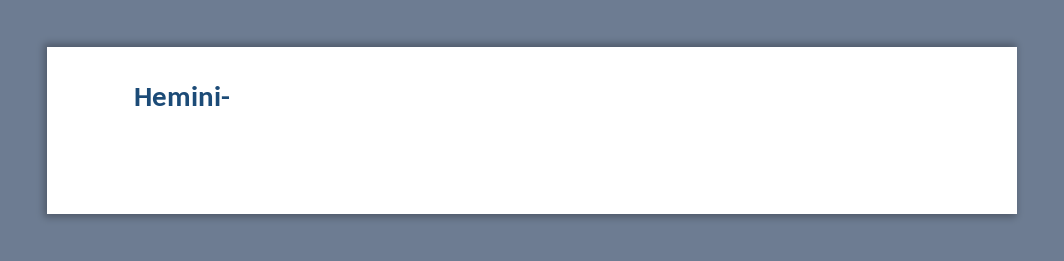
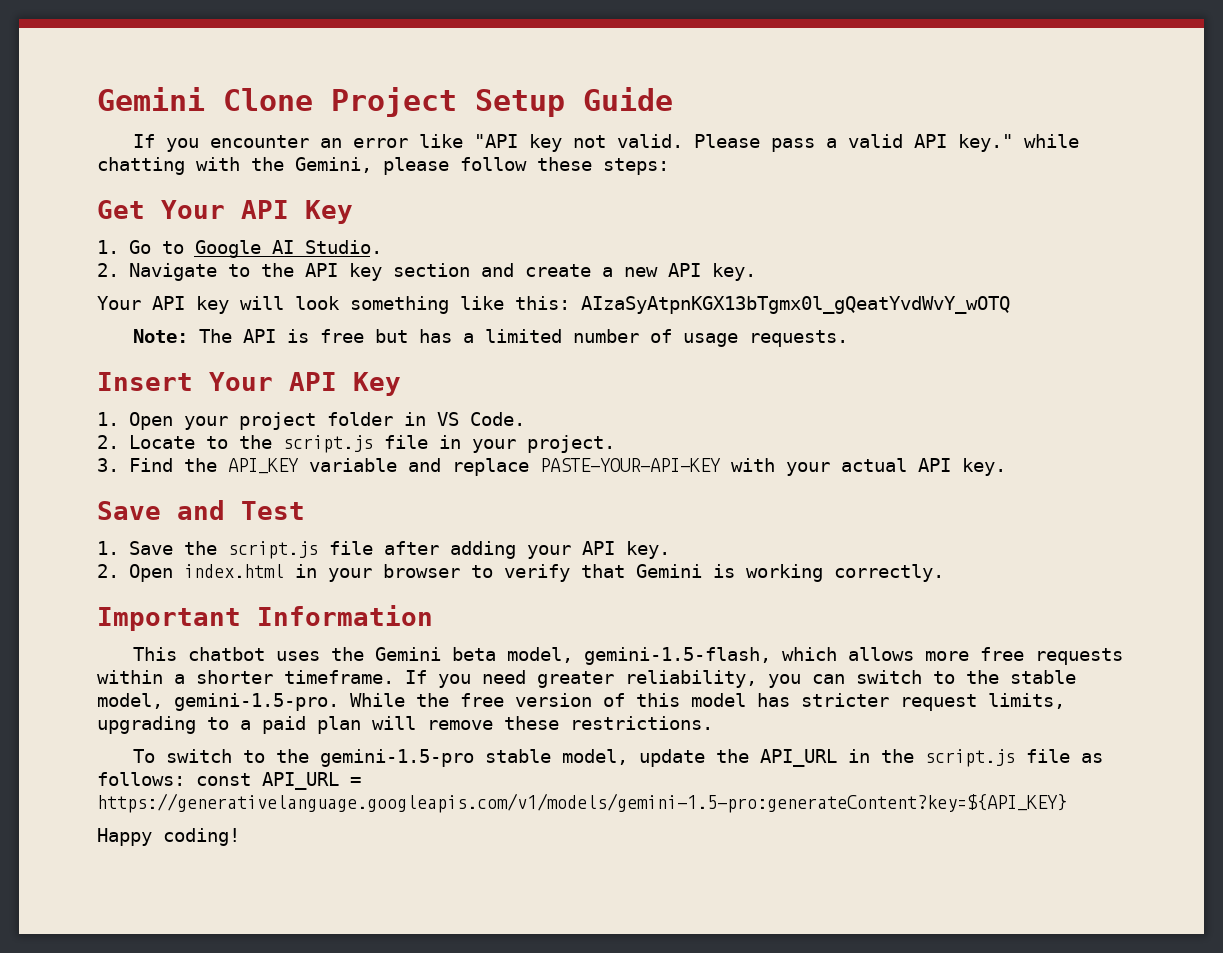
- Hemini-
+ Gemini Clone Project Setup Guide
+ If you encounter an error like "API key not valid. Please pass a valid API key." while chatting with the Gemini, please follow these steps:
+ Get Your API Key
+ 1. Go to Google AI Studio.
+ 2. Navigate to the API key section and create a new API key.
+ Your API key will look something like this: AIzaSyAtpnKGX13bTgmx0l_gQeatYvdWvY_wOTQ
+ Note: The API is free but has a limited number of usage requests.
+ Insert Your API Key
+ 1. Open your project folder in VS Code.
+ 2. Locate to the script.js file in your project.
+ 3. Find the API_KEY variable and replace PASTE-YOUR-API-KEY with your actual API key.
+ Save and Test
+ 1. Save the script.js file after adding your API key.
+ 2. Open index.html in your browser to verify that Gemini is working correctly.
+ Important Information
+ This chatbot uses the Gemini beta model, gemini-1.5-flash, which allows more free requests within a shorter timeframe. If you need greater reliability, you can switch to the stable model, gemini-1.5-pro. While the free version of this model has stricter request limits, upgrading to a paid plan will remove these restrictions.
+ To switch to the gemini-1.5-pro stable model, update the API_URL in the script.js file as follows: const API_URL = https://generativelanguage.googleapis.com/v1/models/gemini-1.5-pro:generateContent?key=${API_KEY}
+ Happy coding!

